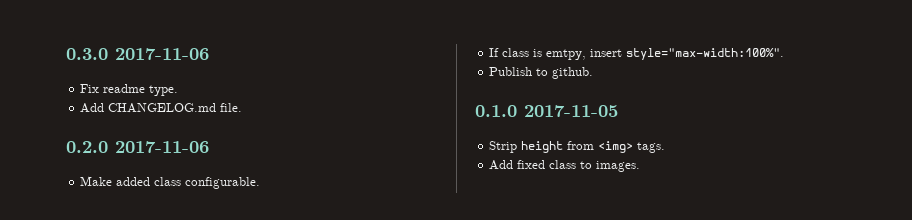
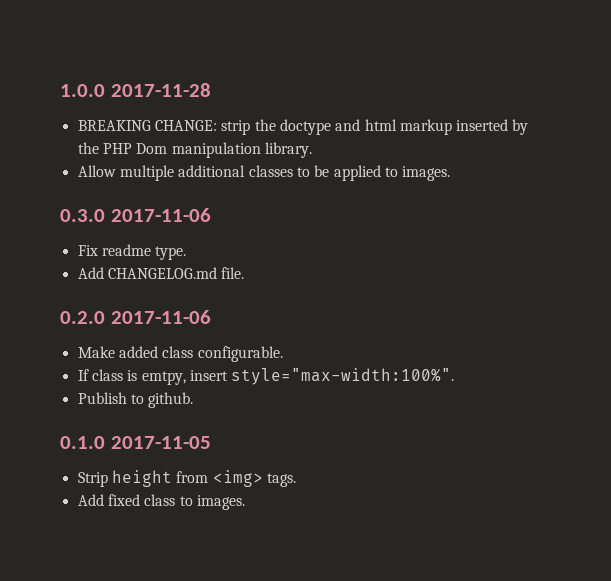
+ 1.0.0 2017-11-28
+ BREAKING CHANGE: strip the doctype and html markup inserted by the PHP Dom manipulation library.
+ Allow multiple additional classes to be applied to images.

